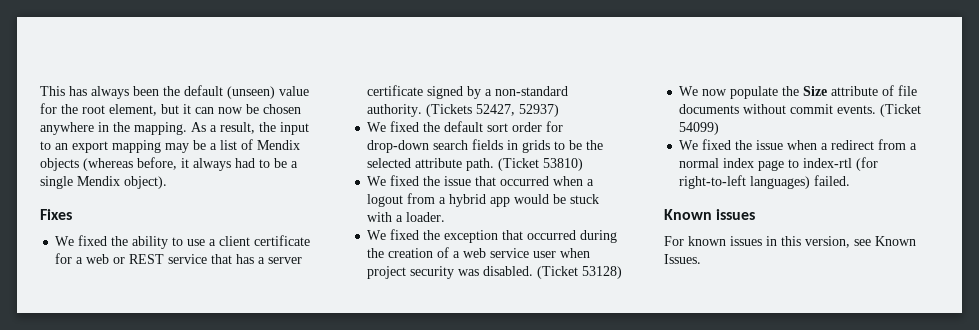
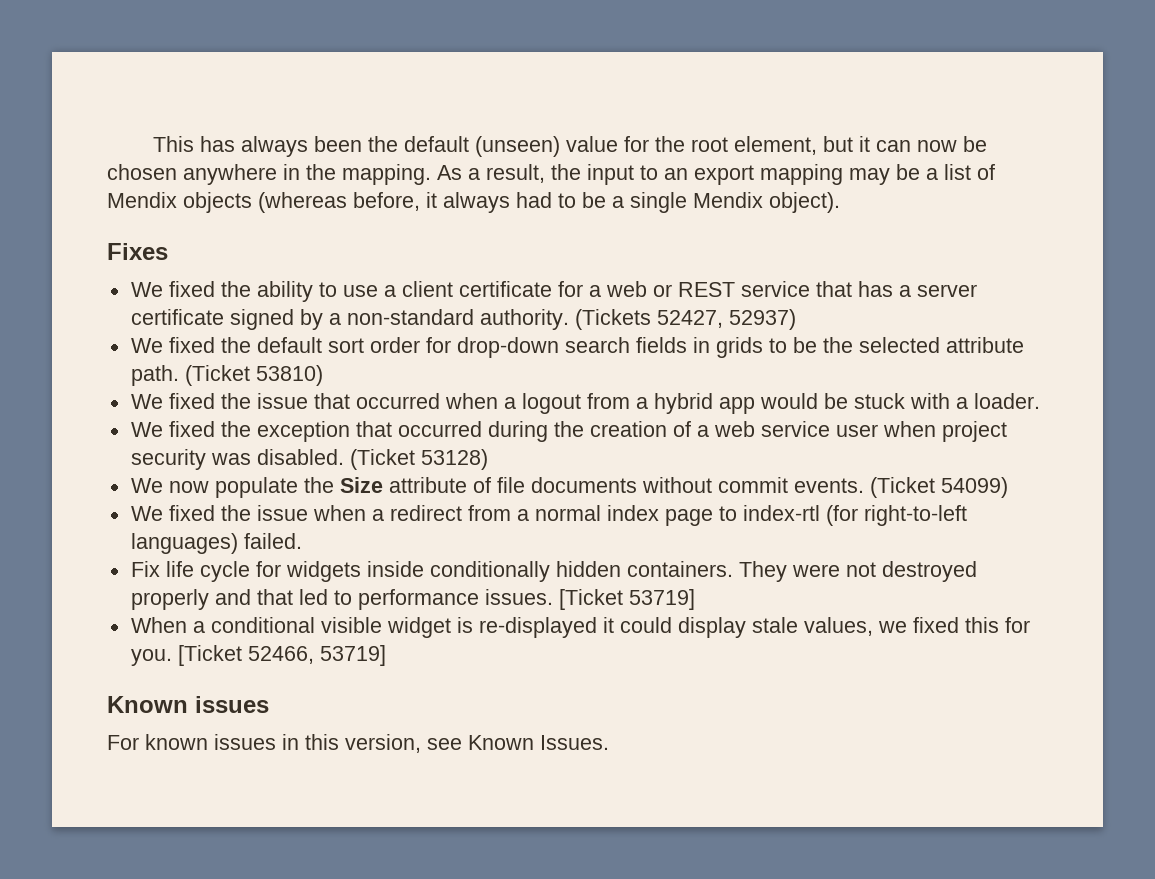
+ Fix life cycle for widgets inside conditionally hidden containers. They were not destroyed properly and that led to performance issues. [Ticket 53719]
+ When a conditional visible widget is re-displayed it could display stale values, we fixed this for you. [Ticket 52466, 53719]

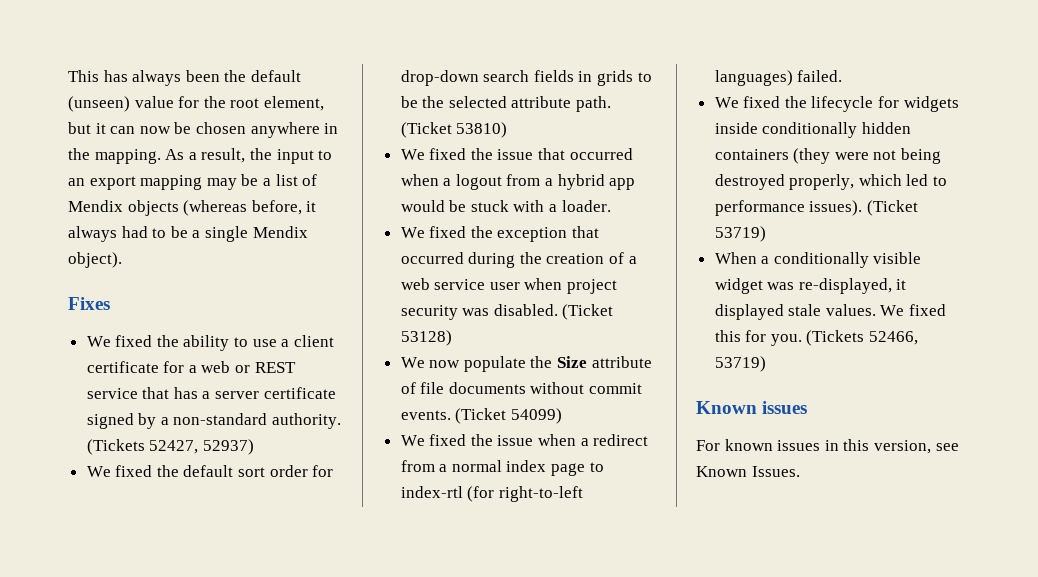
- Fix life cycle for widgets inside conditionally hidden containers. They were not destroyed properly and that led to performance issues. [Ticket 53719]
+ We fixed the lifecycle for widgets inside conditionally hidden containers (they were not being destroyed properly, which led to performance issues). (Ticket 53719)
- When a conditional visible widget is re-displayed it could display stale values, we fixed this for you.
+ When a conditionally visible widget was re-displayed, it displayed stale values. We fixed this for you.
- [Ticket 52466, 53719]
+ (Tickets 52466, 53719)

